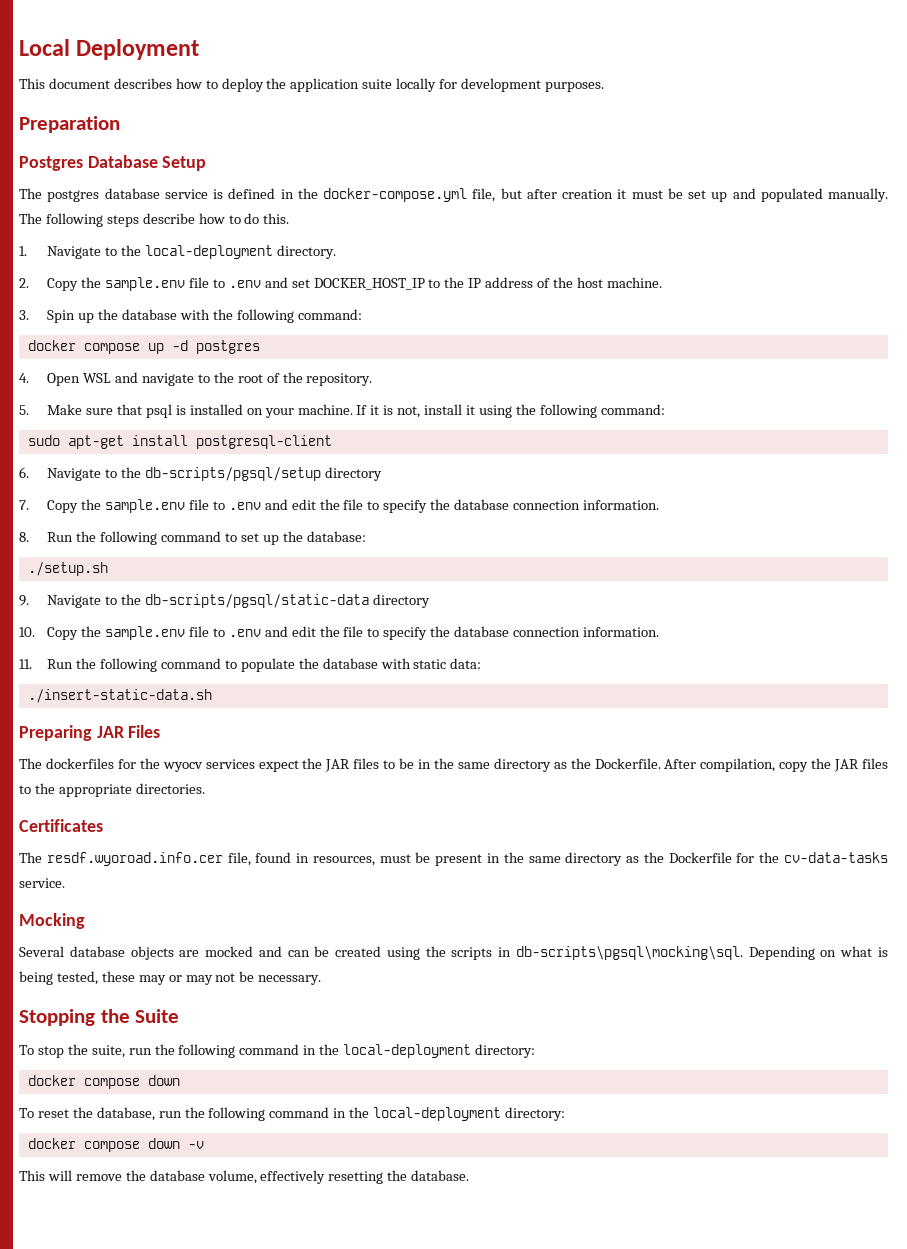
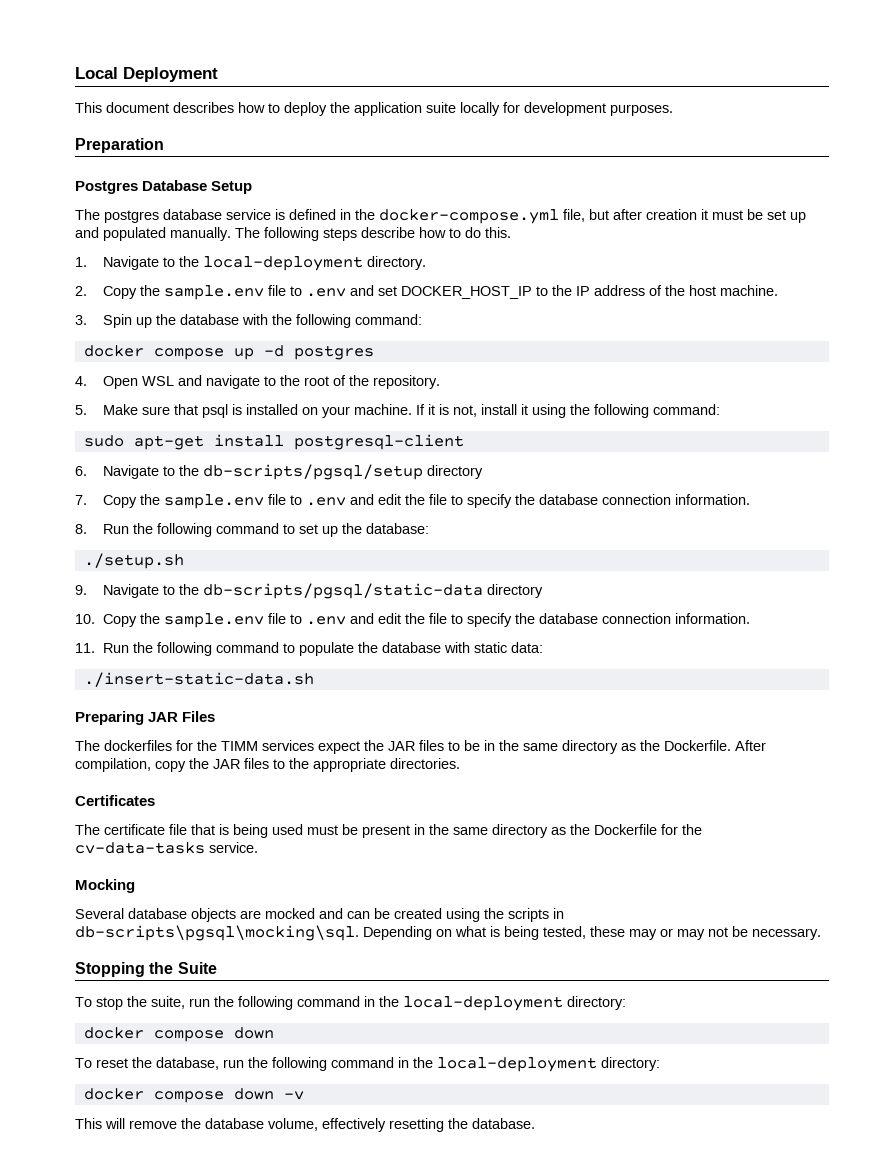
- The dockerfiles for the wyocv services expect the JAR files to be in the same directory as the Dockerfile.
+ The dockerfiles for the TIMM services expect the JAR files to be in the same directory as the Dockerfile.
- The resdf.wyoroad.info.cer file, found in resources, must be present in the same directory as the Dockerfile for the cv-data-tasks service.
+ The certificate file that is being used must be present in the same directory as the Dockerfile for the cv-data-tasks service.

